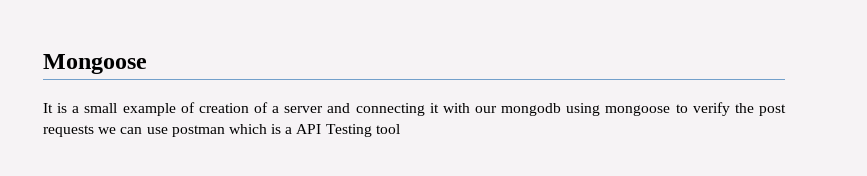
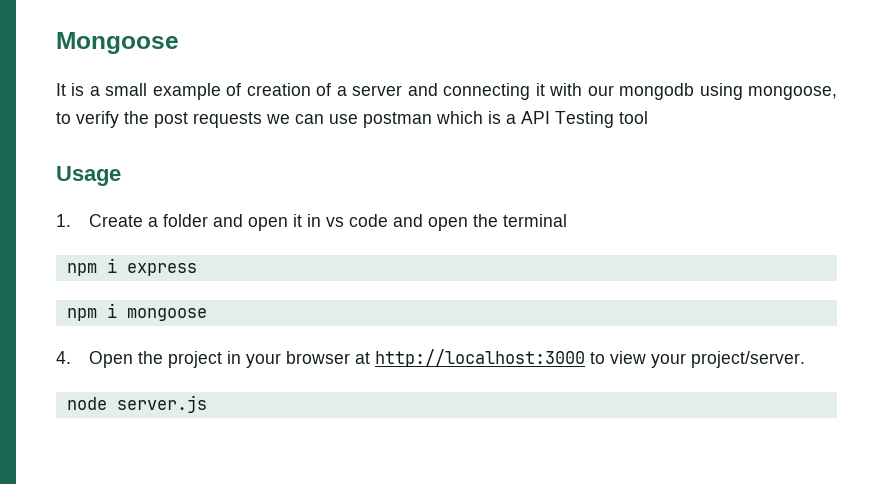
- It is a small example of creation of a server and connecting it with our mongodb using mongoose to verify the post requests we can use postman which is a API Testing tool
+ It is a small example of creation of a server and connecting it with our mongodb using mongoose, to verify the post requests we can use postman which is a API Testing tool
+ Usage
+ 1. Create a folder and open it in vs code and open the terminal
+ npm i express
+ npm i mongoose
+ 4. Open the project in your browser at http://localhost:3000 to view your project/server.
+ node server.js

